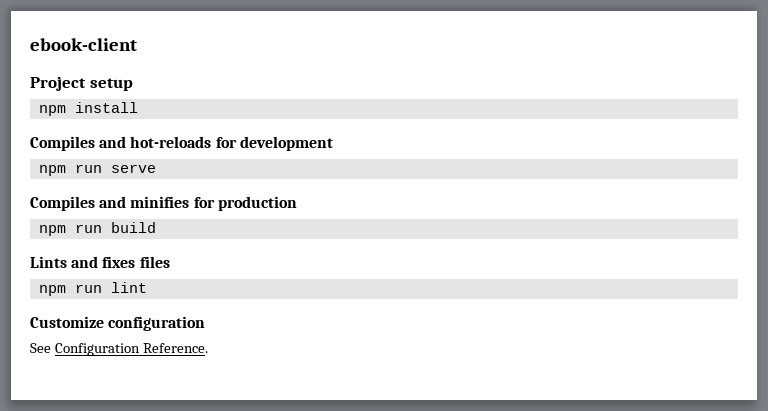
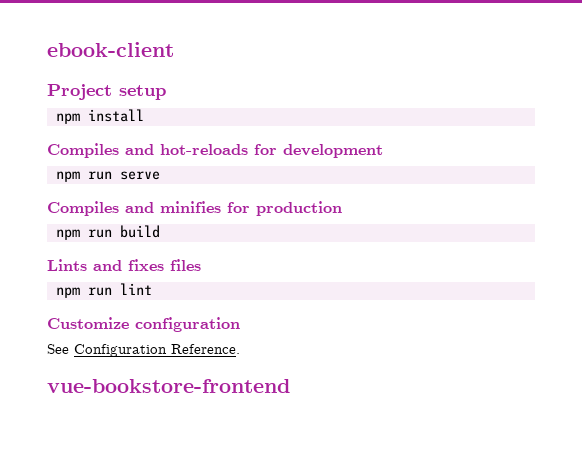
+ vue-bookstore-frontend

